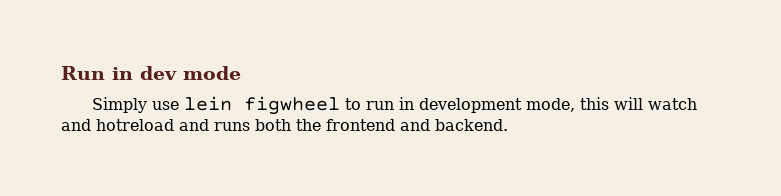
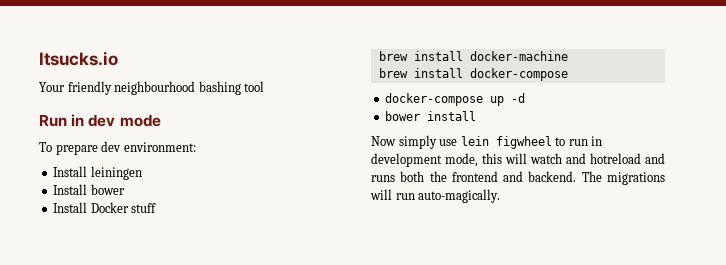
+ Itsucks.io
+ Your friendly neighbourhood bashing tool
  Run in dev mode
- Simply use lein figwheel to run in development mode, this will watch and hotreload and runs both the frontend and backend.
+ To prepare dev environment:
+ Install leiningen
+ Install bower
+ Install Docker stuff
+ brew install docker-machine
+ brew install docker-compose
+ docker-compose up -d
+ bower install
+ Now simply use lein figwheel to run in development mode, this will watch and hotreload and runs both the frontend and backend.
+ The migrations will run auto-magically.

